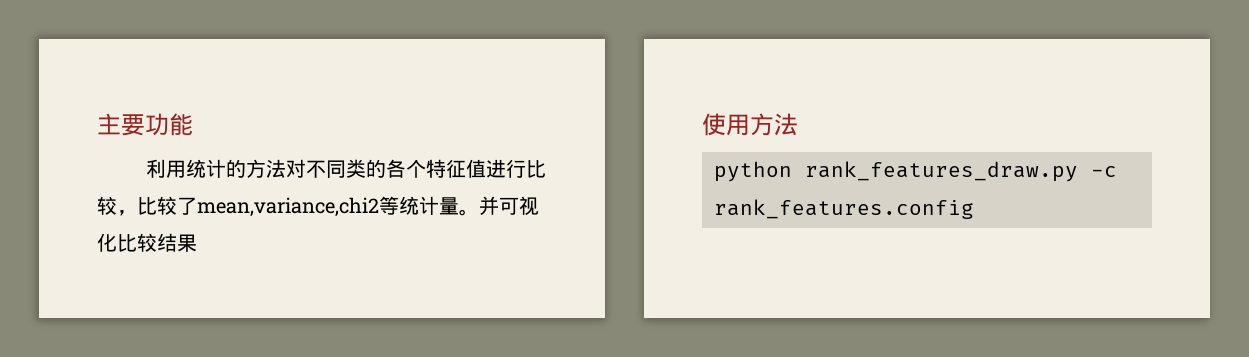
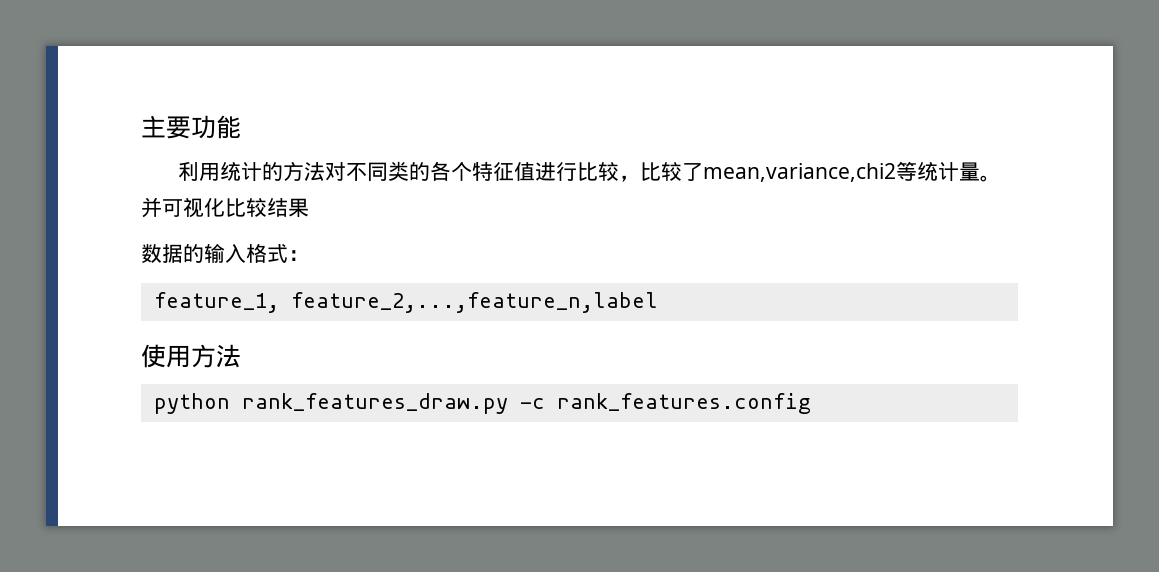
+ 数据的输入格式：
+ feature_1, feature_2,...,feature_n,label

